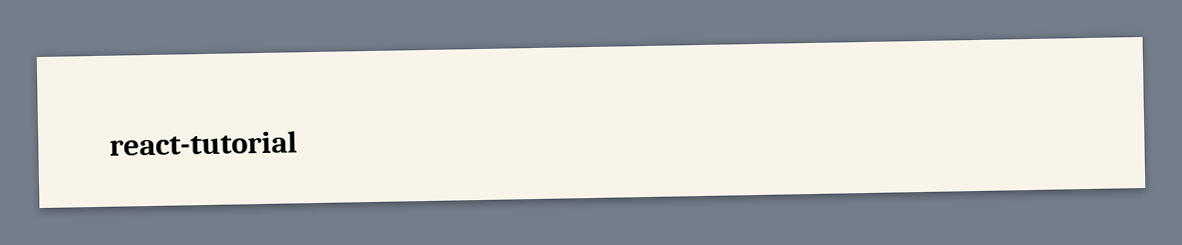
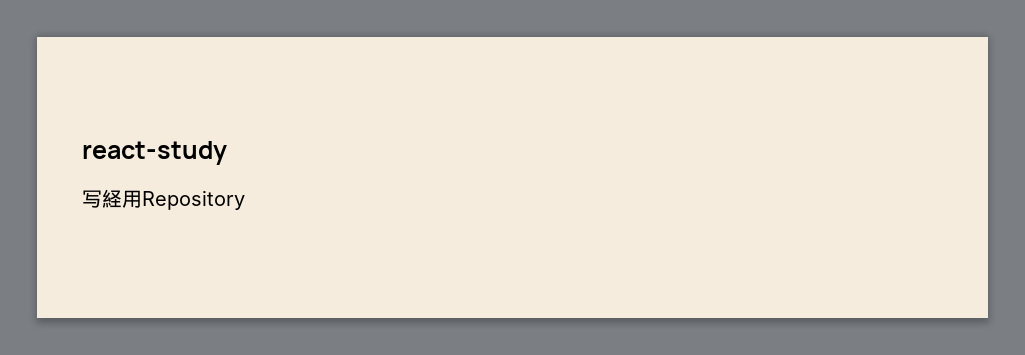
- react-tutorial
+ react-study
+ 写経用Repository

